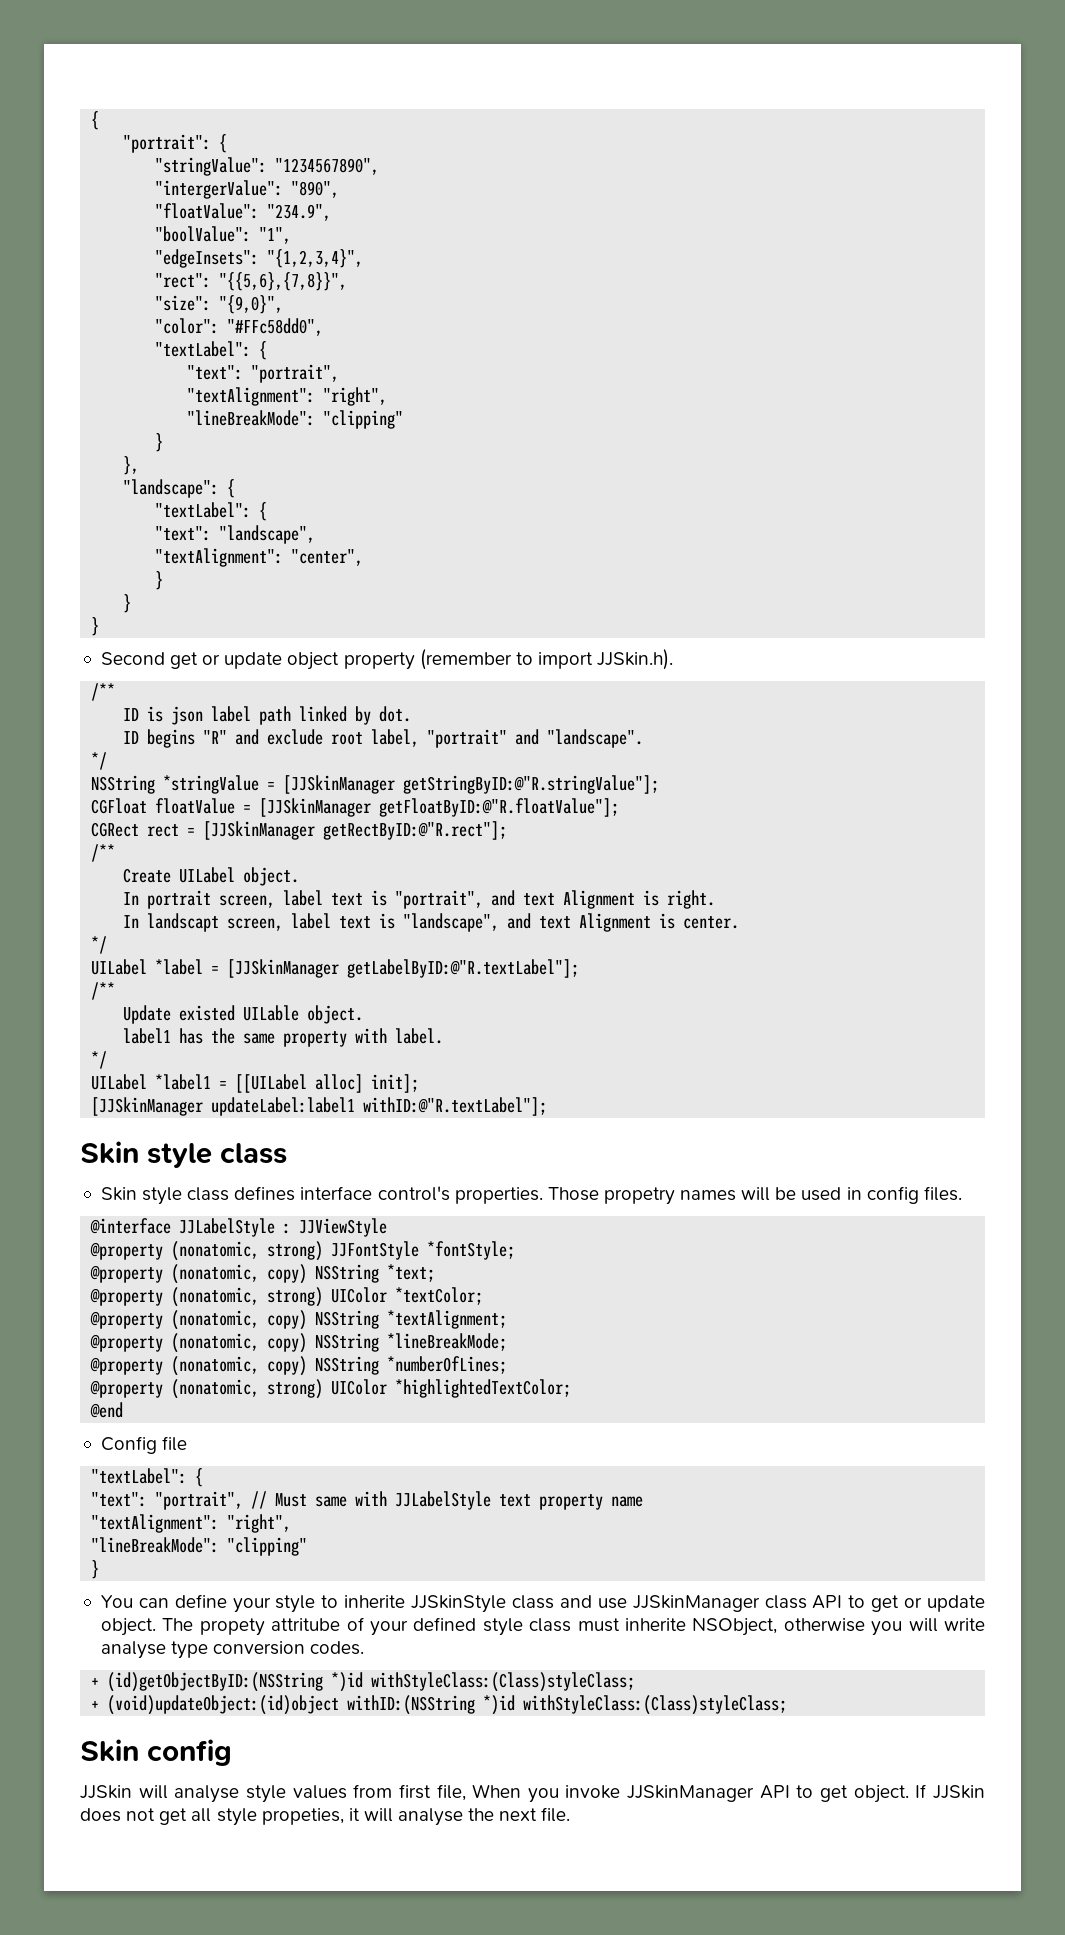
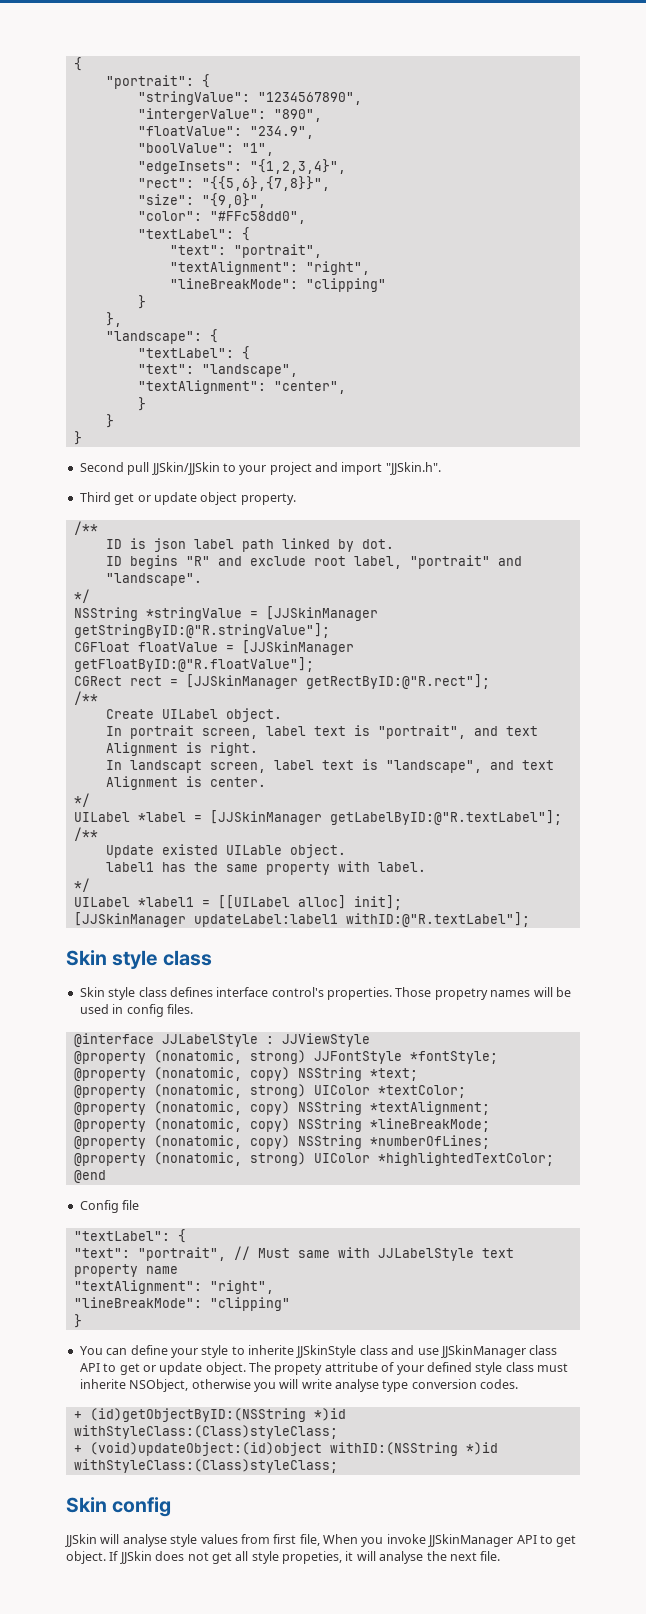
- Second get or update object property (remember to import JJSkin.h).
+ Second pull JJSkin/JJSkin to your project and import "JJSkin.h".
+ Third get or update object property.

